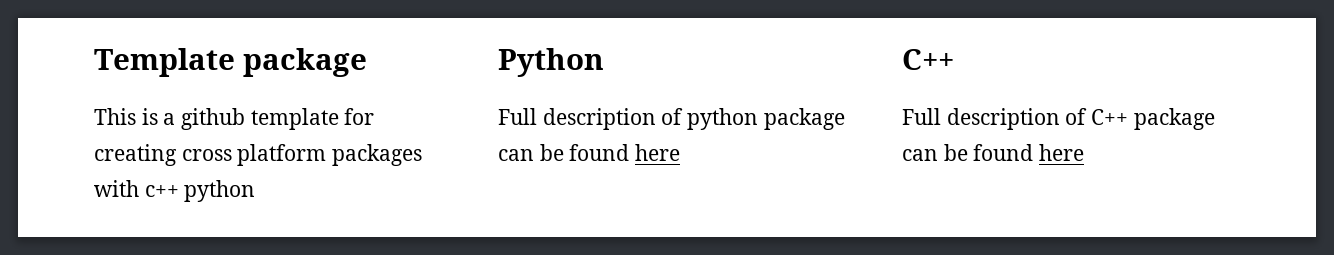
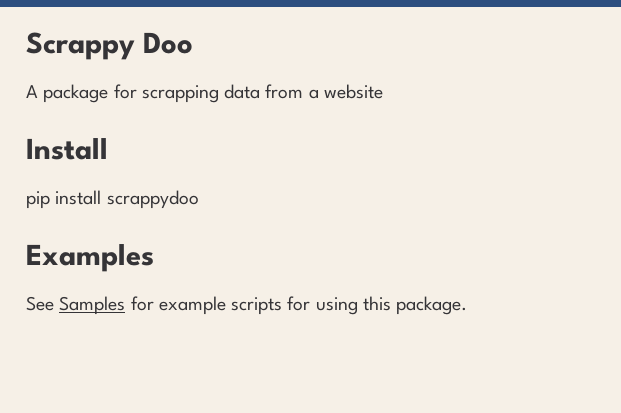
- Template package
- This is a github template for creating cross platform packages with c++ python
- Python
- Full description of python package can be found here
- C++
- Full description of C++ package can be found here
+ Scrappy Doo
+ A package for scrapping data from a website
+ Install
+ pip install scrappydoo
+ Examples
+ See Samples for example scripts for using this package.

